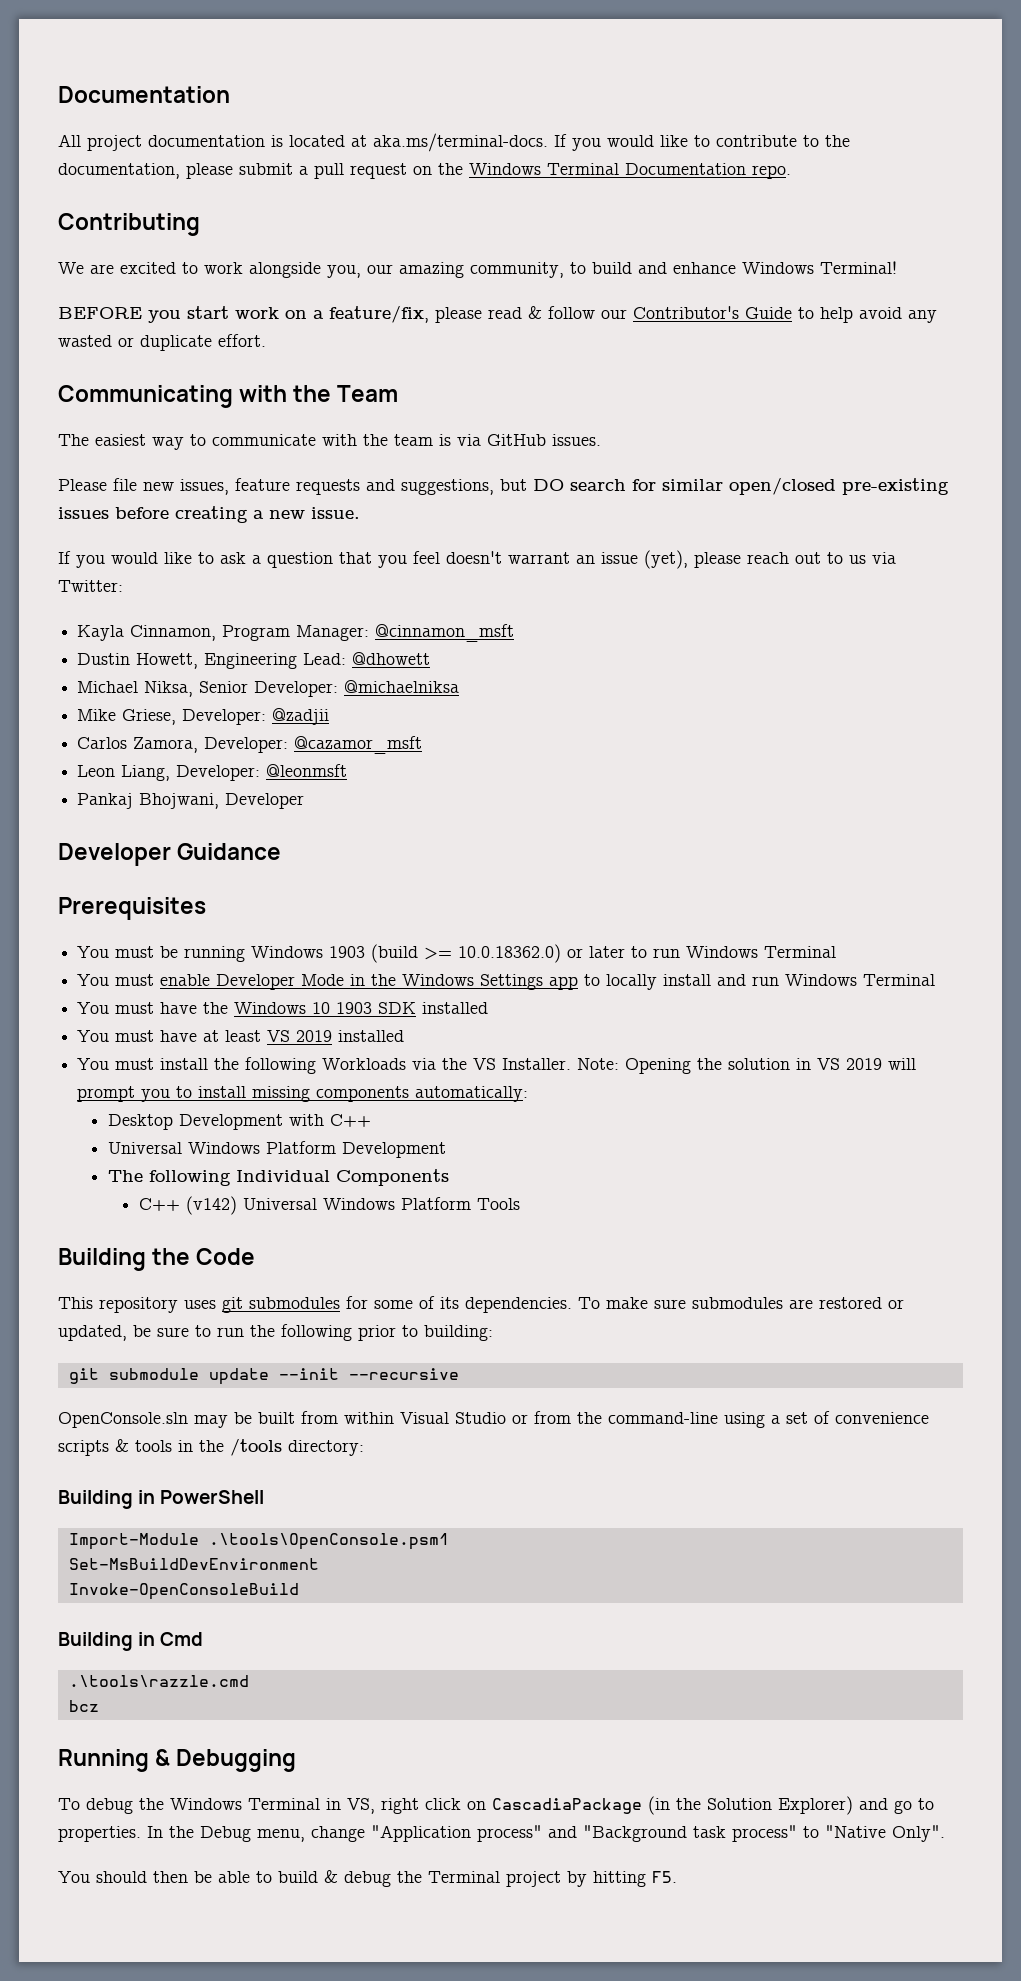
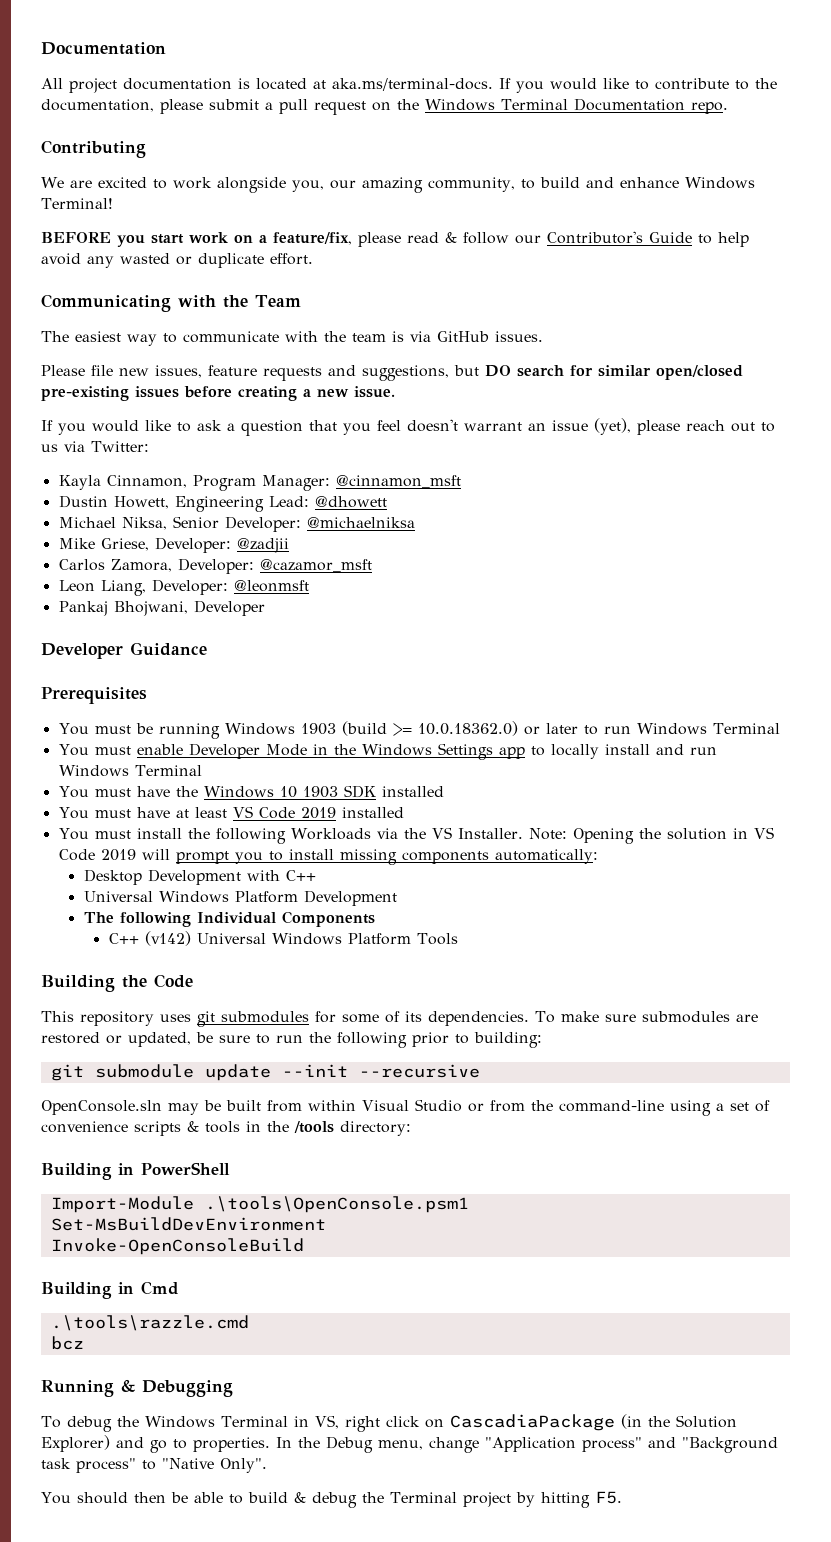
- You must have at least VS 2019 installed
+ You must have at least VS Code 2019 installed
- Note: Opening the solution in VS 2019 will prompt you to install missing components automatically:
+ Note: Opening the solution in VS Code 2019 will prompt you to install missing components automatically:

